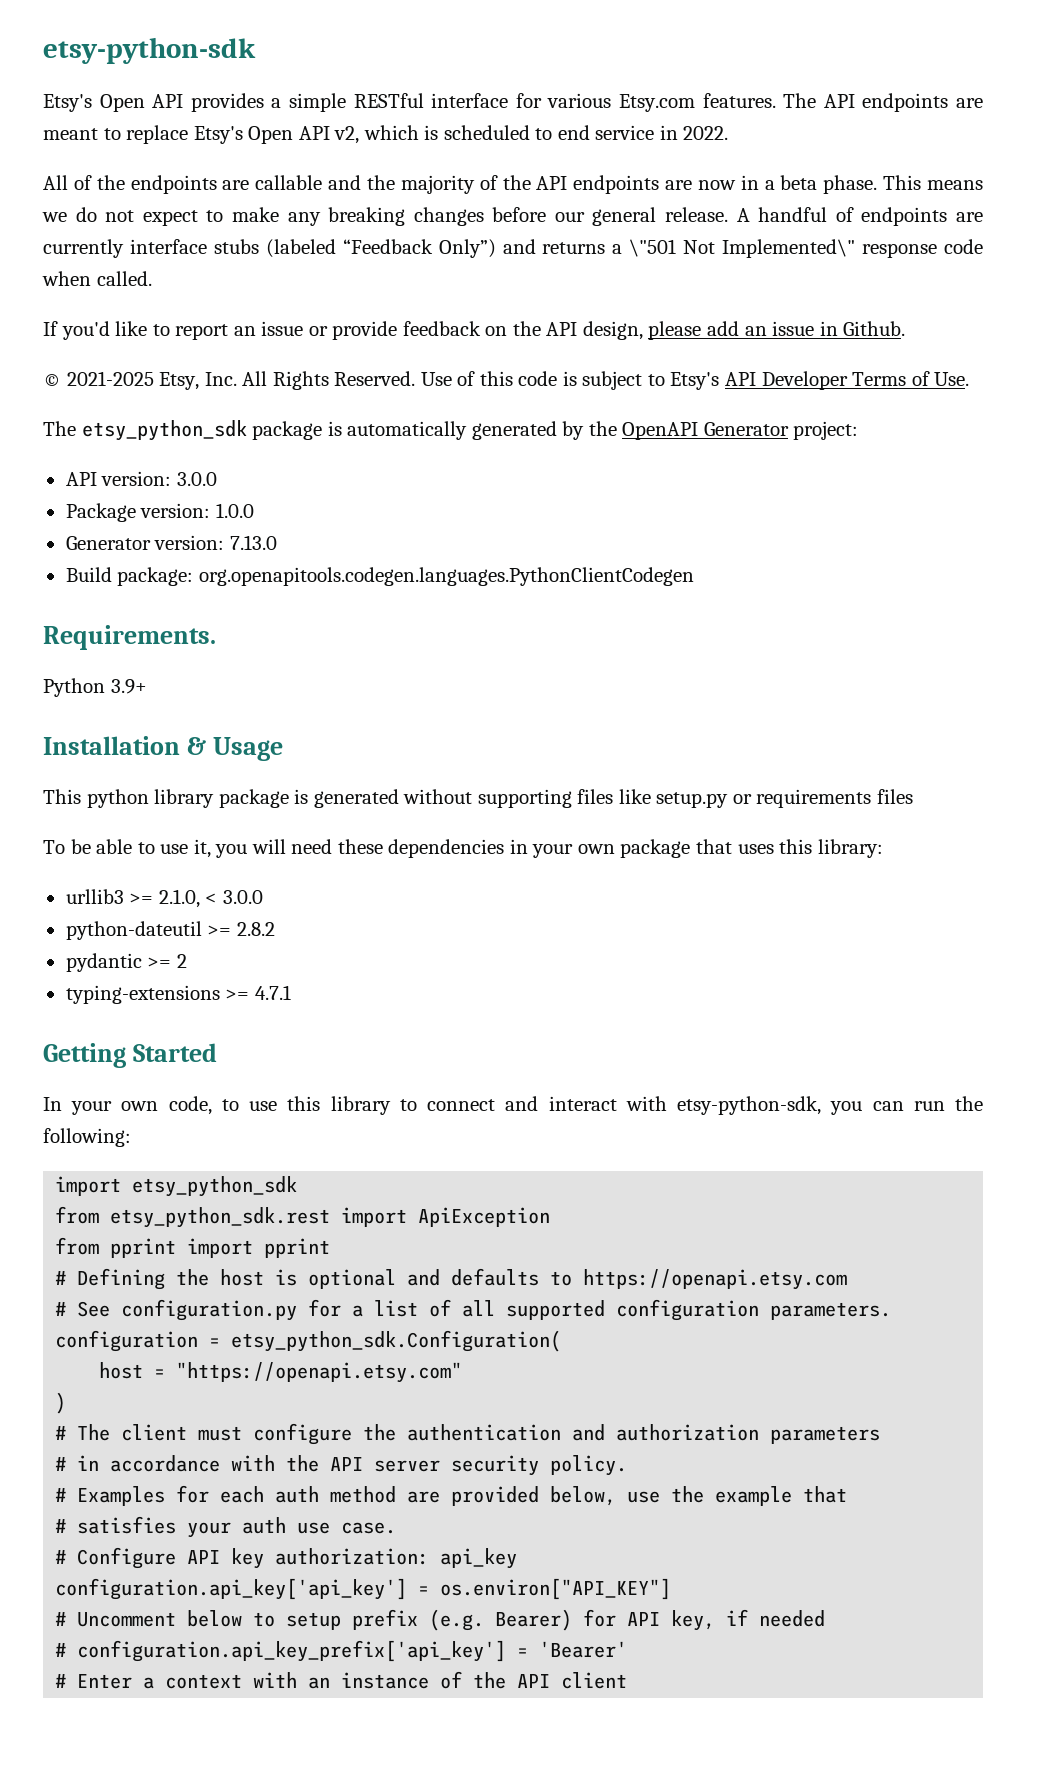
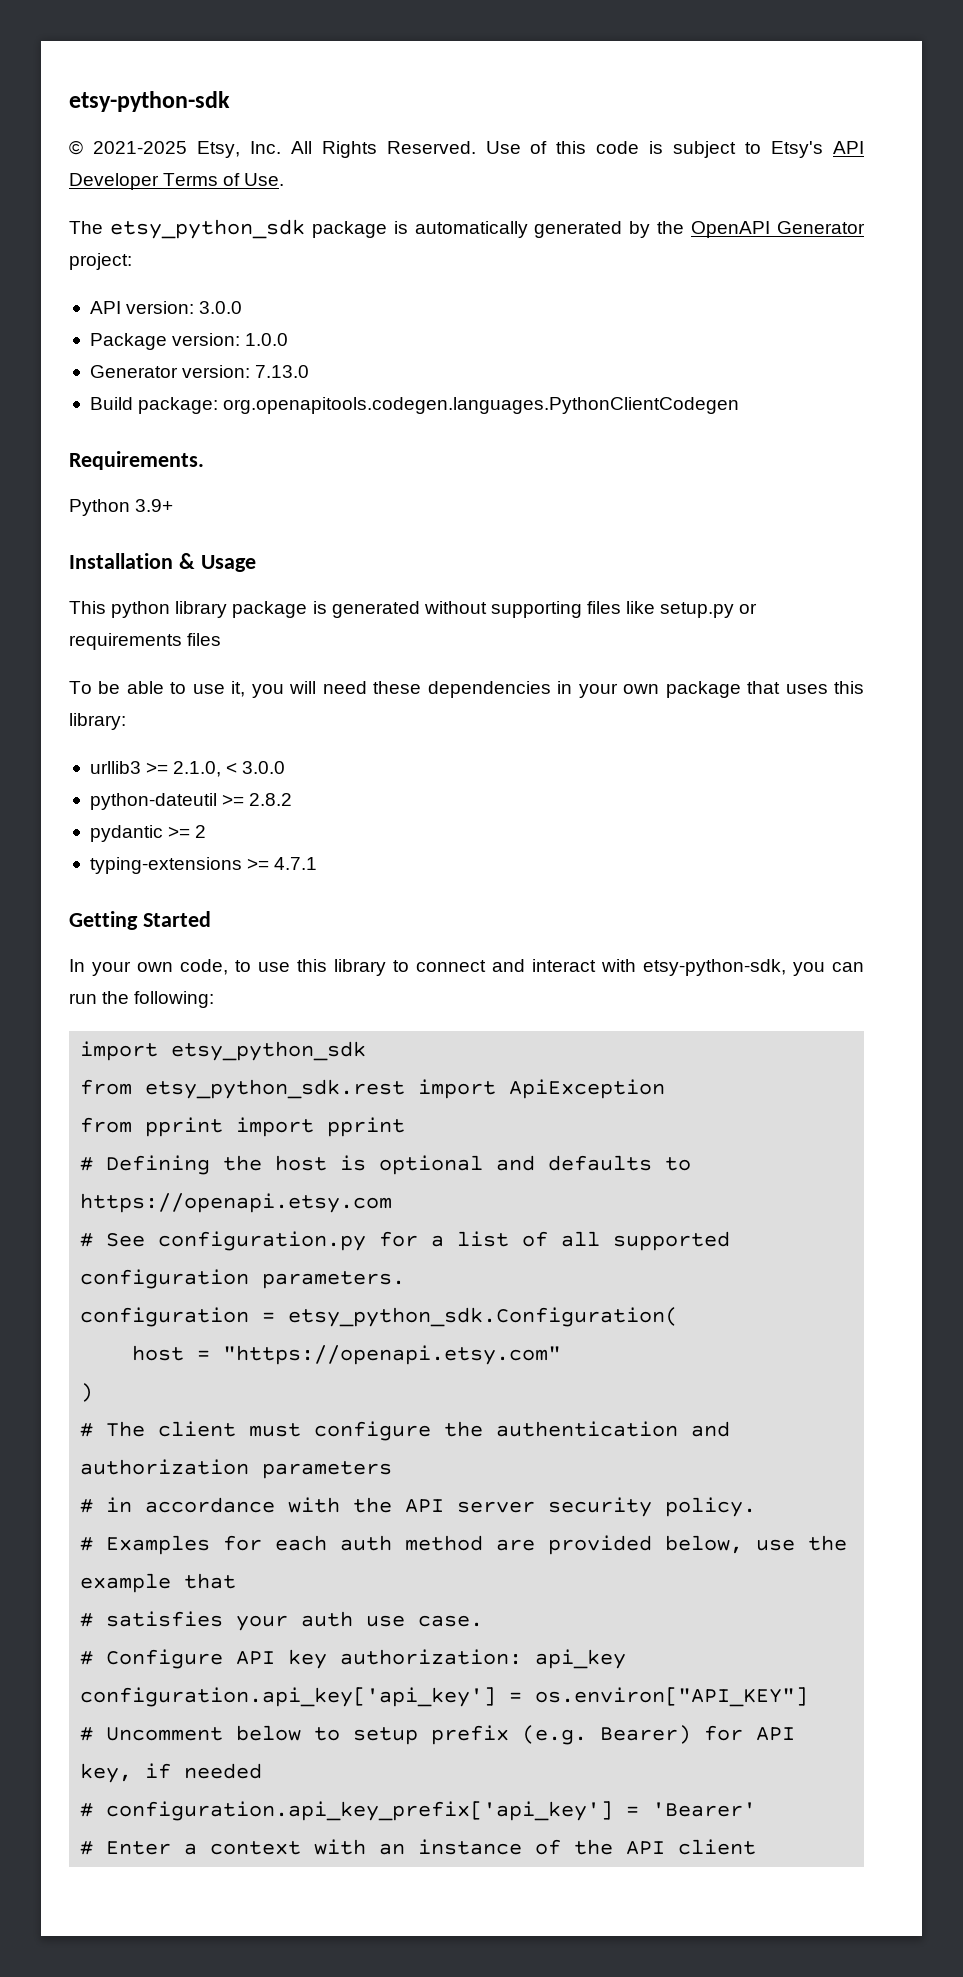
- Etsy's Open API provides a simple RESTful interface for various Etsy.com features. The API endpoints are meant to replace Etsy's Open API v2, which is scheduled to end service in 2022.
- All of the endpoints are callable and the majority of the API endpoints are now in a beta phase. This means we do not expect to make any breaking changes before our general release. A handful of endpoints are currently interface stubs (labeled “Feedback Only”) and returns a \"501 Not Implemented\" response code when called.
- If you'd like to report an issue or provide feedback on the API design, please add an issue in Github.

